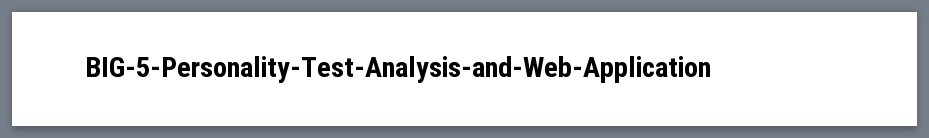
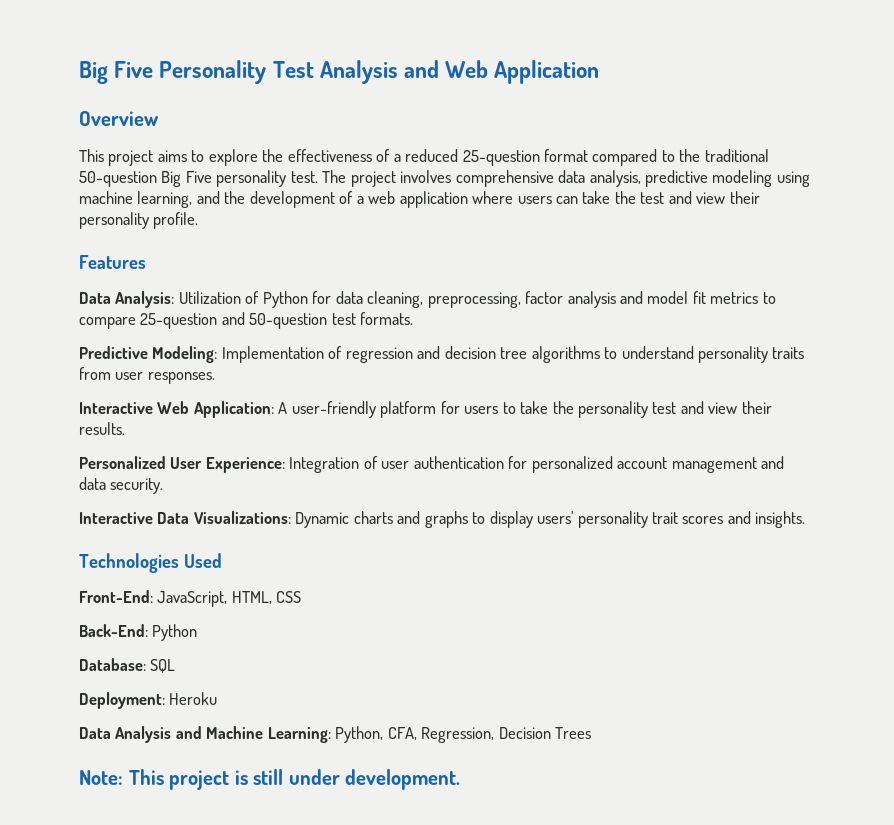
- BIG-5-Personality-Test-Analysis-and-Web-Application
+ Big Five Personality Test Analysis and Web Application
+ Overview
+ This project aims to explore the effectiveness of a reduced 25-question format compared to the traditional 50-question Big Five personality test. The project involves comprehensive data analysis, predictive modeling using machine learning, and the development of a web application where users can take the test and view their personality profile.
+ Features
+ Data Analysis: Utilization of Python for data cleaning, preprocessing, factor analysis and model fit metrics to compare 25-question and 50-question test formats.
+ Predictive Modeling: Implementation of regression and decision tree algorithms to understand personality traits from user responses.
+ Interactive Web Application: A user-friendly platform for users to take the personality test and view their results.
+ Personalized User Experience: Integration of user authentication for personalized account management and data security.
+ Interactive Data Visualizations: Dynamic charts and graphs to display users' personality trait scores and insights.
+ Technologies Used
+ Front-End: JavaScript, HTML, CSS
+ Back-End: Python
+ Database: SQL
+ Deployment: Heroku
+ Data Analysis and Machine Learning: Python, CFA, Regression, Decision Trees
+ Note: This project is still under development.

